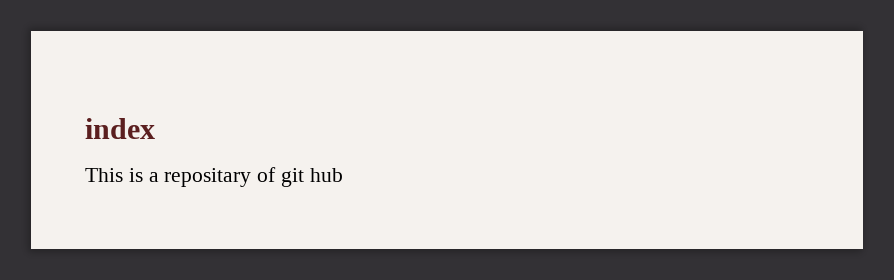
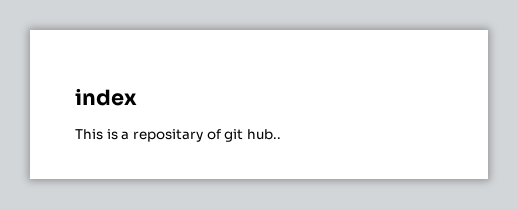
- This is a repositary of git hub
+ This is a repositary of git hub..

